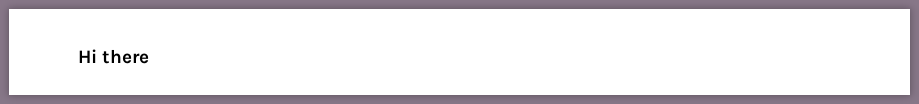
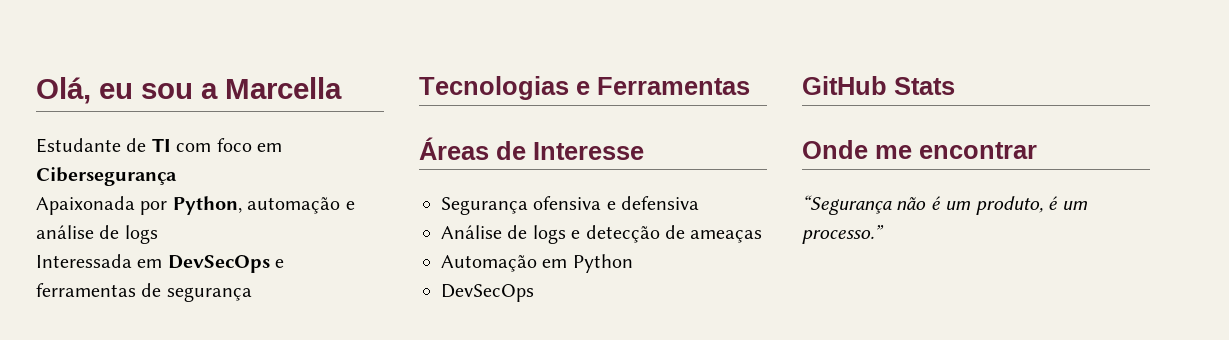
- Hi there
+ Olá, eu sou a Marcella
+ Estudante de TI com foco em Cibersegurança
+ Apaixonada por Python, automação e análise de logs
+ Interessada em DevSecOps e ferramentas de segurança
+ Tecnologias e Ferramentas
+ Áreas de Interesse
+ Segurança ofensiva e defensiva
+ Análise de logs e detecção de ameaças
+ Automação em Python
+ DevSecOps
+ GitHub Stats
+ Onde me encontrar
+ “Segurança não é um produto, é um processo.”

